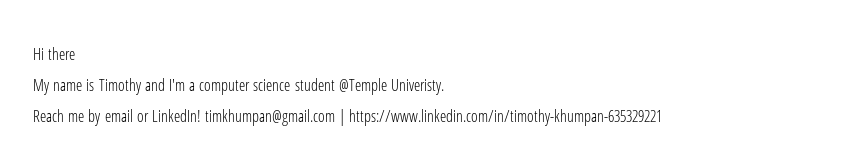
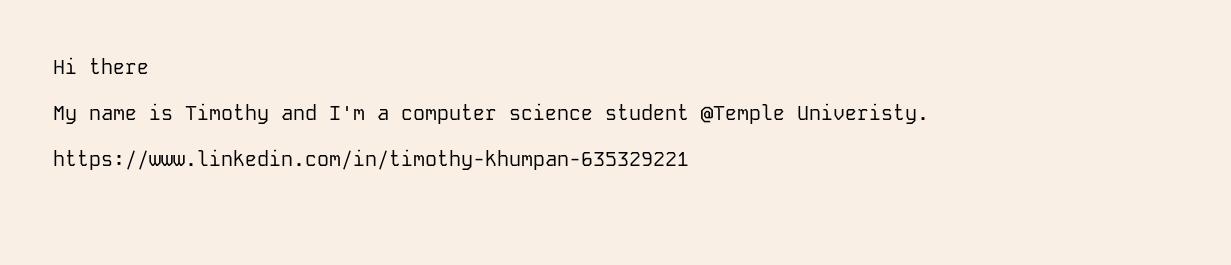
- Reach me by email or LinkedIn! timkhumpan@gmail.com | https://www.linkedin.com/in/timothy-khumpan-635329221
+ https://www.linkedin.com/in/timothy-khumpan-635329221

